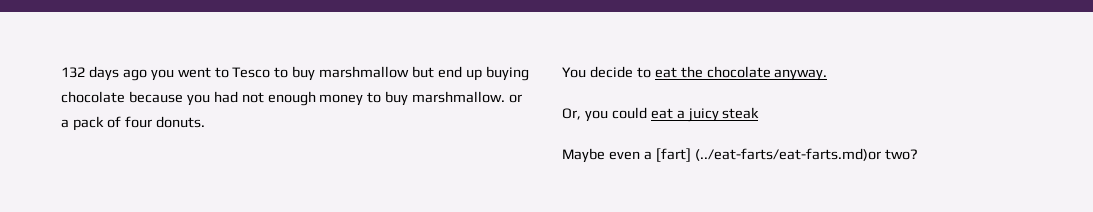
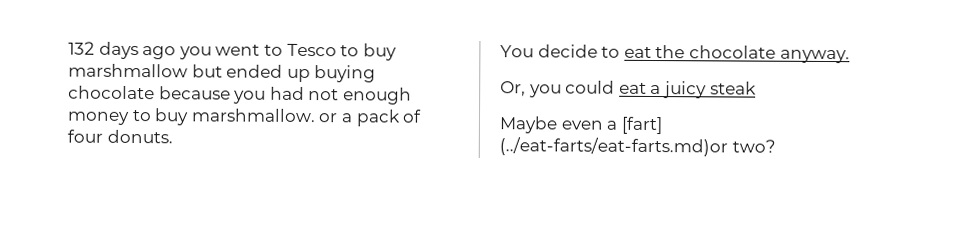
- 132 days ago you went to Tesco to buy marshmallow but end up buying chocolate because you had not enough money to buy marshmallow. or a pack of four donuts.
+ 132 days ago you went to Tesco to buy marshmallow but ended up buying chocolate because you had not enough money to buy marshmallow. or a pack of four donuts.

